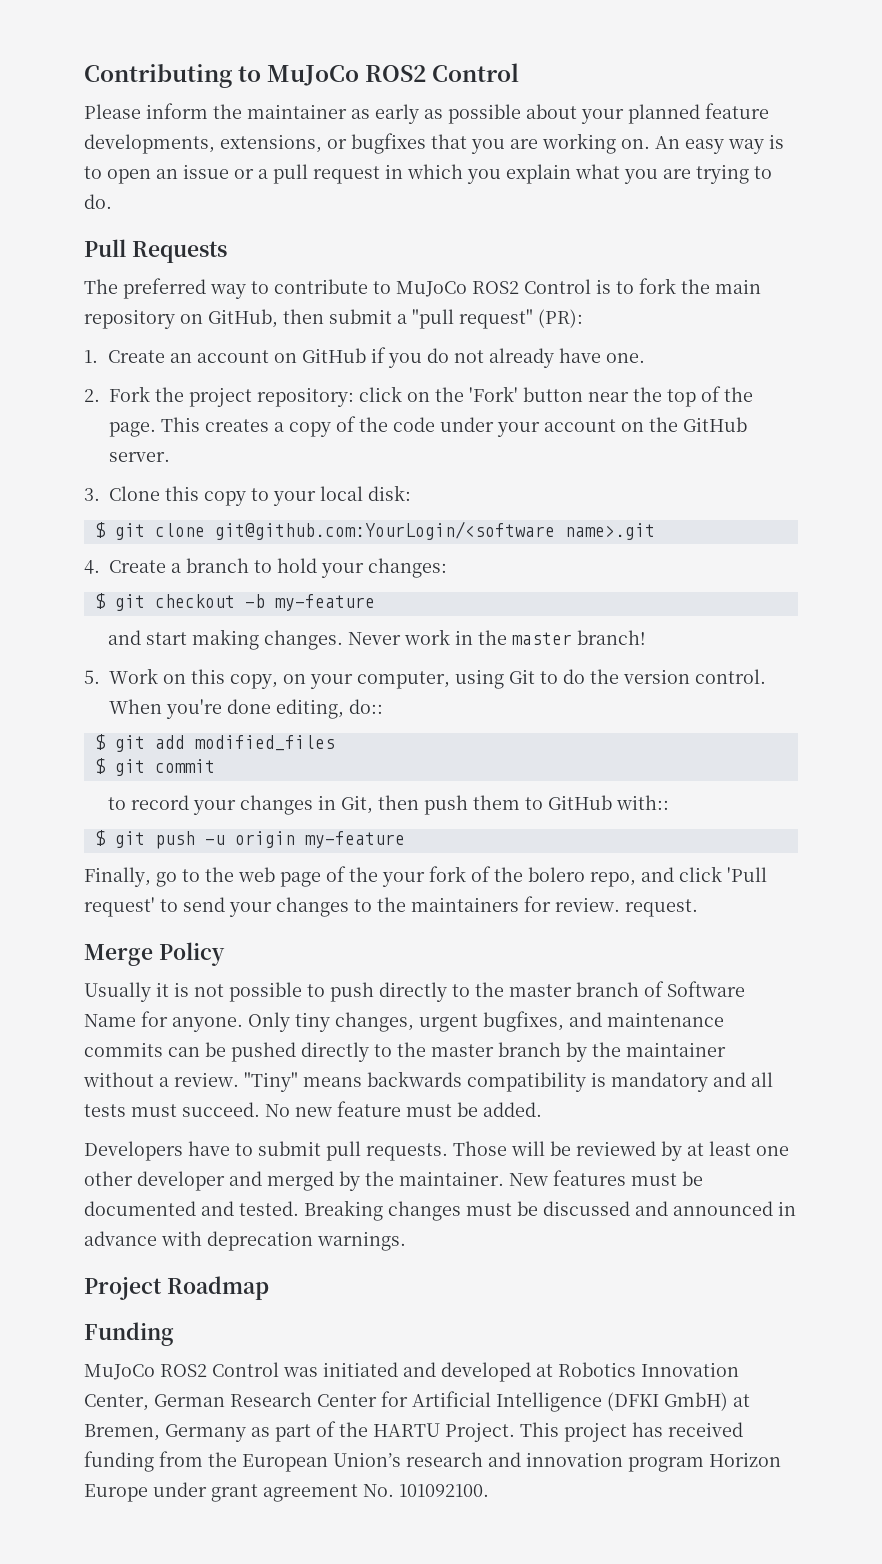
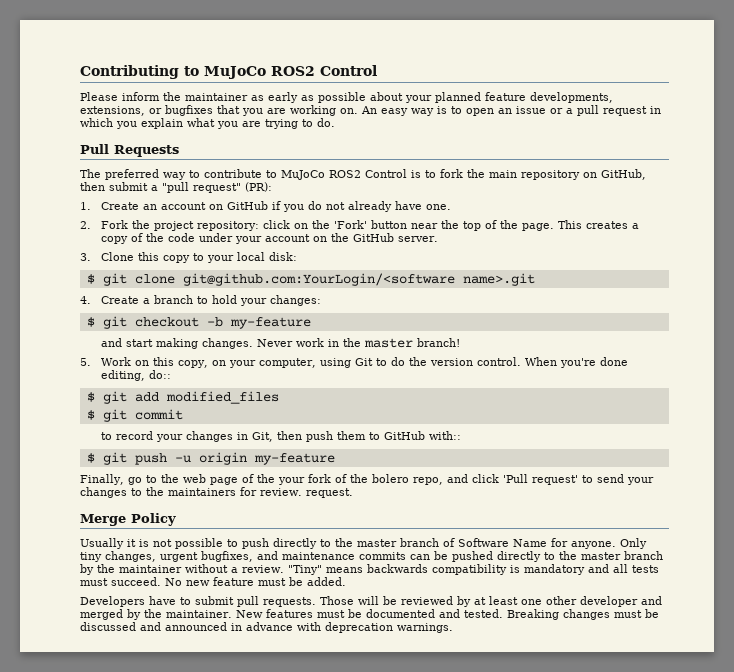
- Project Roadmap
- Funding
- MuJoCo ROS2 Control was initiated and developed at Robotics Innovation Center, German Research Center for Artificial Intelligence (DFKI GmbH) at Bremen, Germany as part of the HARTU Project. This project has received funding from the European Union’s research and innovation program Horizon Europe under grant agreement No. 101092100.

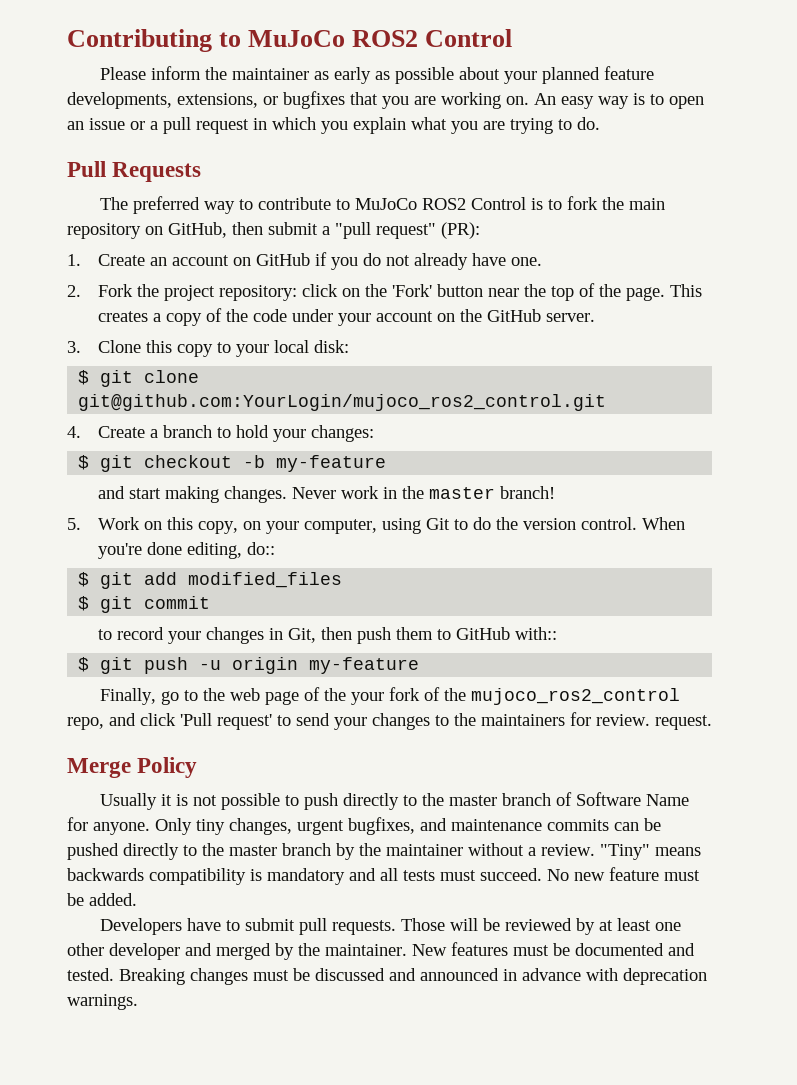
- $ git clone git@github.com:YourLogin/<software name>.git
+ $ git clone git@github.com:YourLogin/mujoco_ros2_control.git
- Finally, go to the web page of the your fork of the bolero repo, and click 'Pull request' to send your changes to the maintainers for review. request.
+ Finally, go to the web page of the your fork of the mujoco_ros2_control repo, and click 'Pull request' to send your changes to the maintainers for review. request.

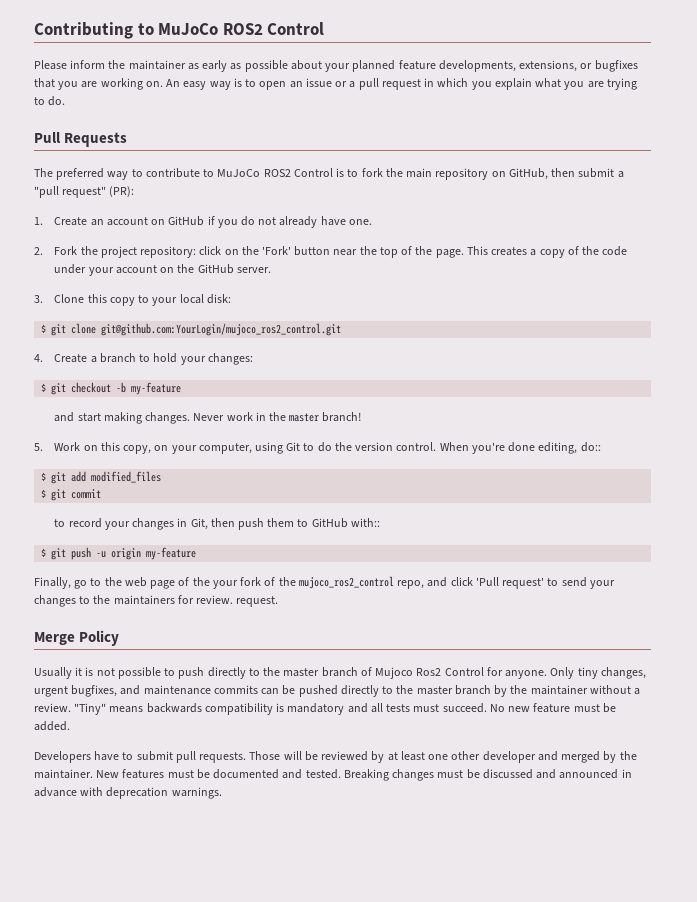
- Usually it is not possible to push directly to the master branch of Software Name for anyone.
+ Usually it is not possible to push directly to the master branch of Mujoco Ros2 Control for anyone.

